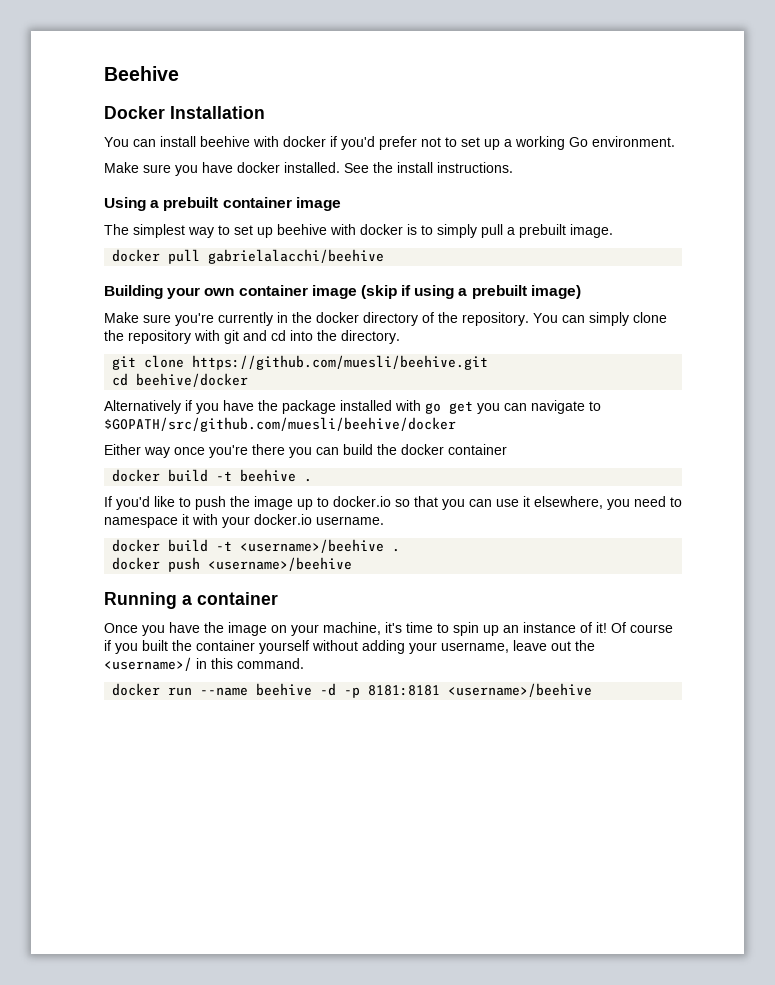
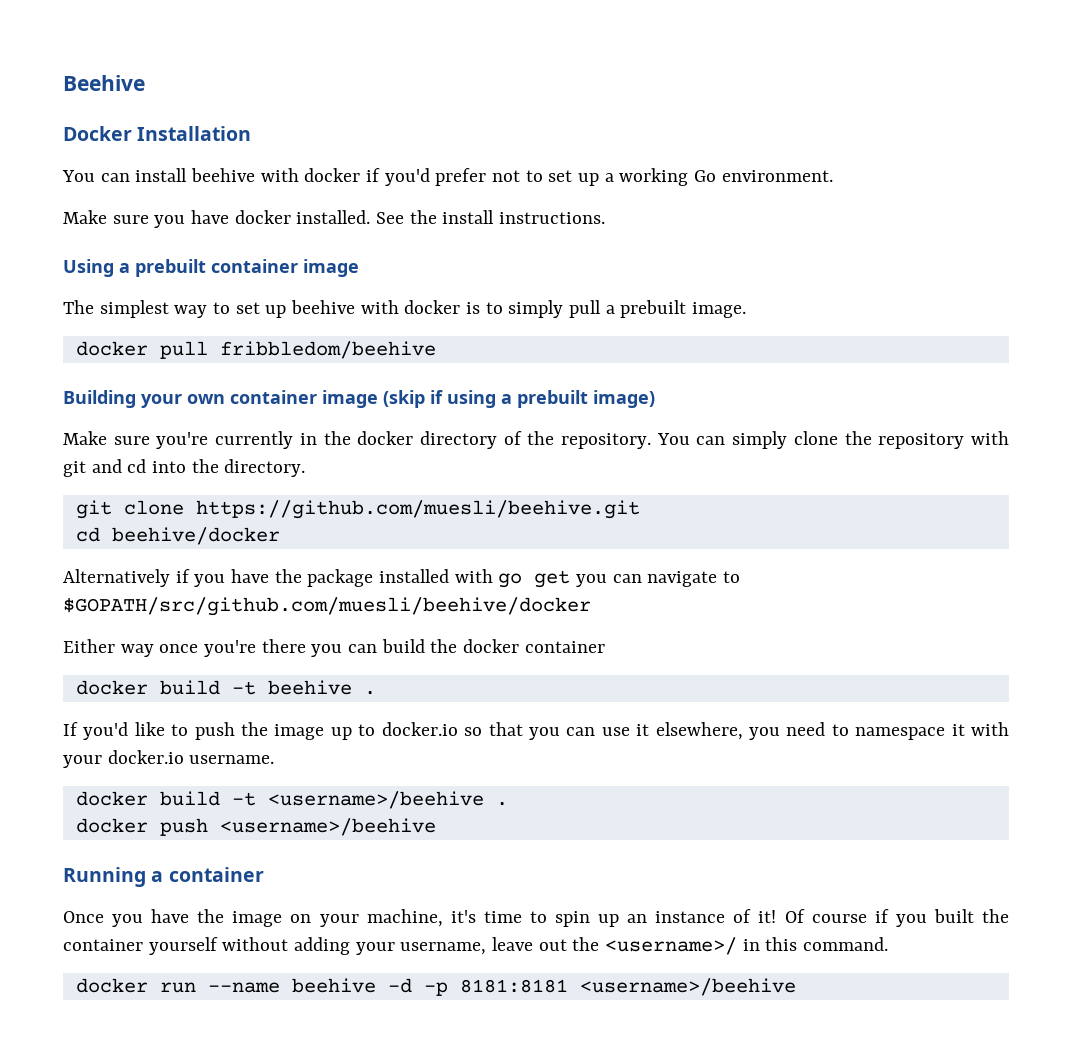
- docker pull gabrielalacchi/beehive
+ docker pull fribbledom/beehive

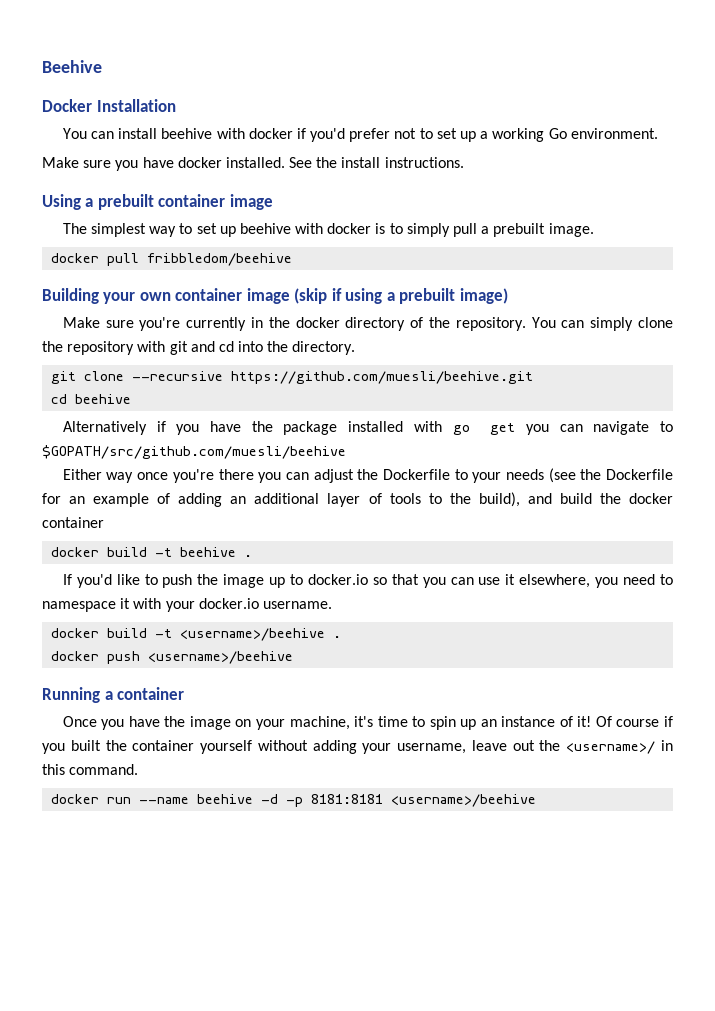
- git clone https://github.com/muesli/beehive.git
+ git clone --recursive https://github.com/muesli/beehive.git
- cd beehive/docker
+ cd beehive
- Alternatively if you have the package installed with go get you can navigate to $GOPATH/src/github.com/muesli/beehive/docker
+ Alternatively if you have the package installed with go get you can navigate to $GOPATH/src/github.com/muesli/beehive
- Either way once you're there you can build the docker container
+ Either way once you're there you can adjust the Dockerfile to your needs (see the Dockerfile for an example of adding an additional layer of tools to the build), and build the docker container

